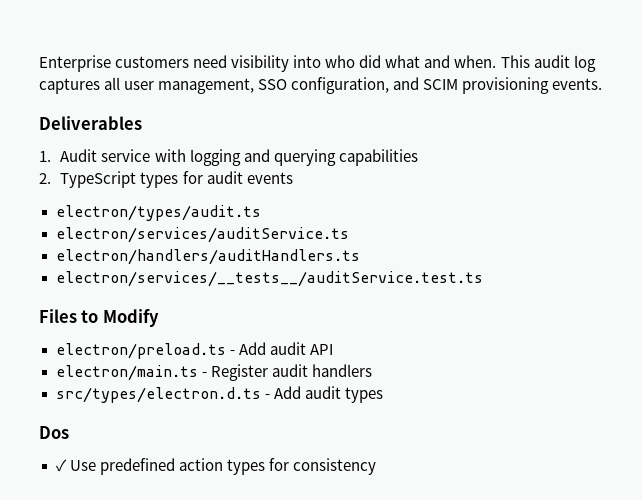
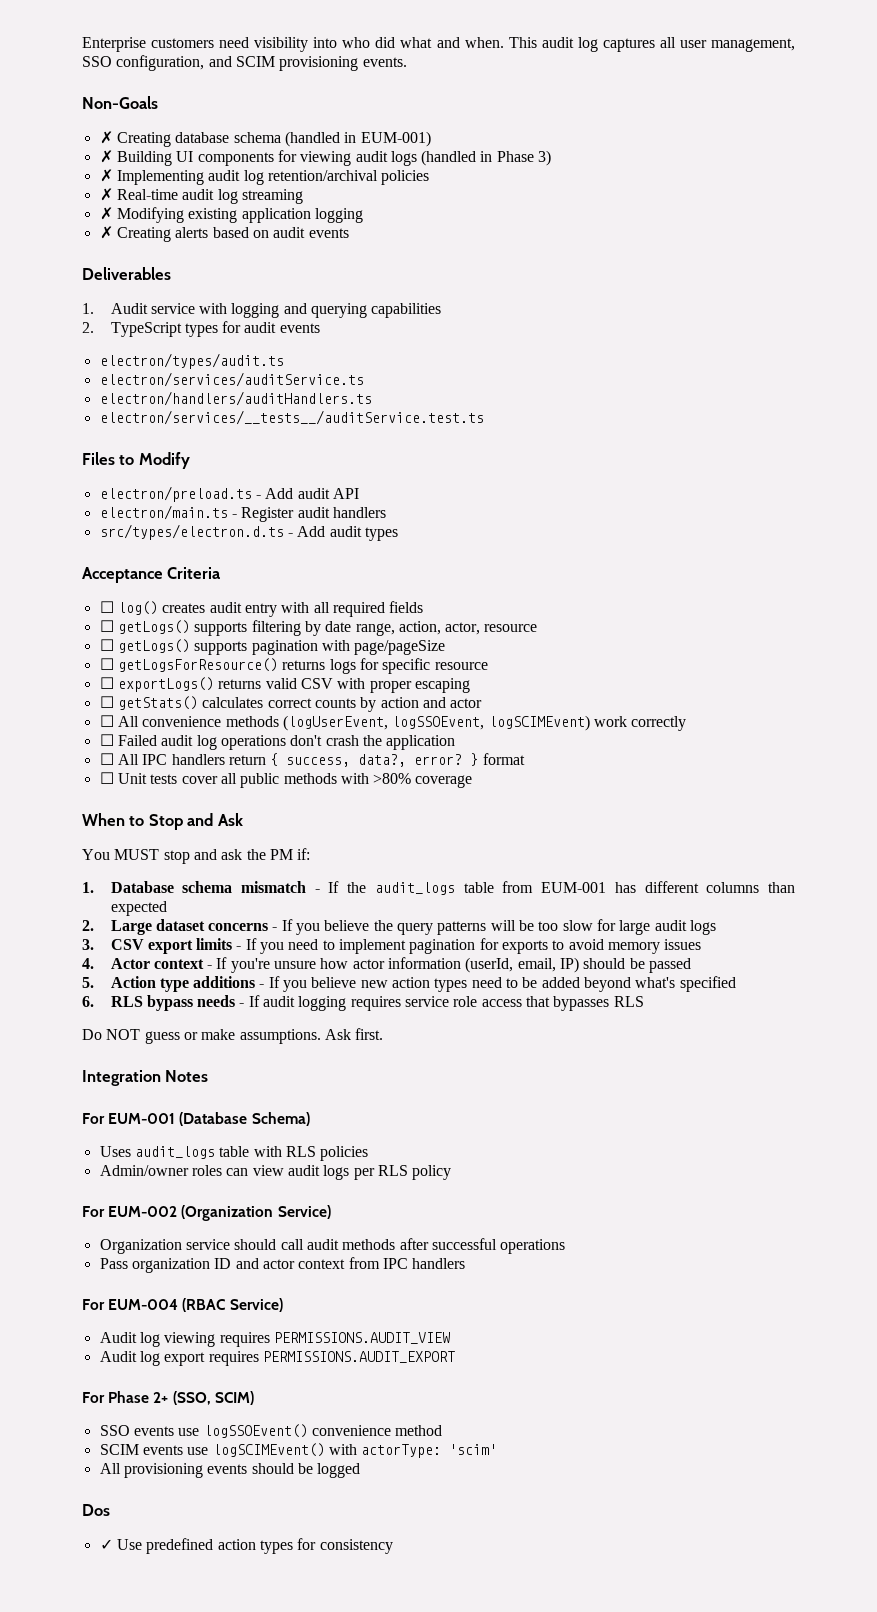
+ Non-Goals
+ ✗ Creating database schema (handled in EUM-001)
+ ✗ Building UI components for viewing audit logs (handled in Phase 3)
+ ✗ Implementing audit log retention/archival policies
+ ✗ Real-time audit log streaming
+ ✗ Modifying existing application logging
+ ✗ Creating alerts based on audit events
+ Acceptance Criteria
+ ☐ log() creates audit entry with all required fields
+ ☐ getLogs() supports filtering by date range, action, actor, resource
+ ☐ getLogs() supports pagination with page/pageSize
+ ☐ getLogsForResource() returns logs for specific resource
+ ☐ exportLogs() returns valid CSV with proper escaping
+ ☐ getStats() calculates correct counts by action and actor
+ ☐ All convenience methods (logUserEvent, logSSOEvent, logSCIMEvent) work correctly
+ ☐ Failed audit log operations don't crash the application
+ ☐ All IPC handlers return { success, data?, error? } format
+ ☐ Unit tests cover all public methods with >80% coverage
+ When to Stop and Ask
+ You MUST stop and ask the PM if:
+ 1. Database schema mismatch - If the audit_logs table from EUM-001 has different columns than expected
+ 2. Large dataset concerns - If you believe the query patterns will be too slow for large audit logs
+ 3. CSV export limits - If you need to implement pagination for exports to avoid memory issues
+ 4. Actor context - If you're unsure how actor information (userId, email, IP) should be passed
+ 5. Action type additions - If you believe new action types need to be added beyond what's specified
+ 6. RLS bypass needs - If audit logging requires service role access that bypasses RLS
+ Do NOT guess or make assumptions. Ask first.
+ Integration Notes
+ For EUM-001 (Database Schema)
+ Uses audit_logs table with RLS policies
+ Admin/owner roles can view audit logs per RLS policy
+ For EUM-002 (Organization Service)
+ Organization service should call audit methods after successful operations
+ Pass organization ID and actor context from IPC handlers
+ For EUM-004 (RBAC Service)
+ Audit log viewing requires PERMISSIONS.AUDIT_VIEW
+ Audit log export requires PERMISSIONS.AUDIT_EXPORT
+ For Phase 2+ (SSO, SCIM)
+ SSO events use logSSOEvent() convenience method
+ SCIM events use logSCIMEvent() with actorType: 'scim'
+ All provisioning events should be logged

